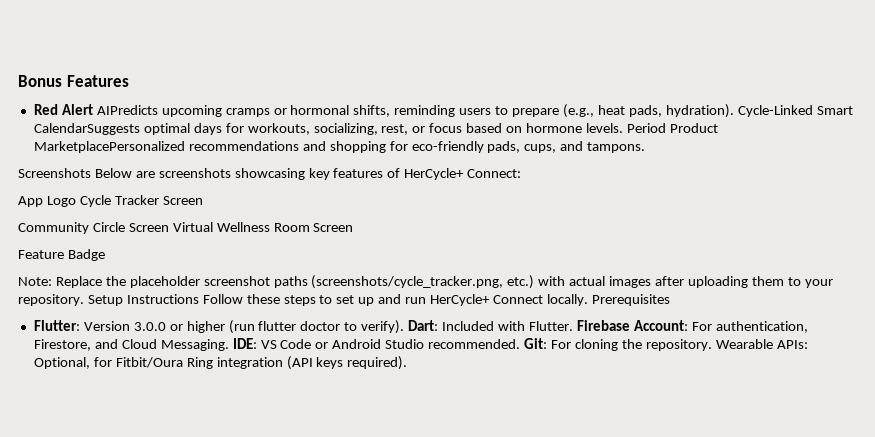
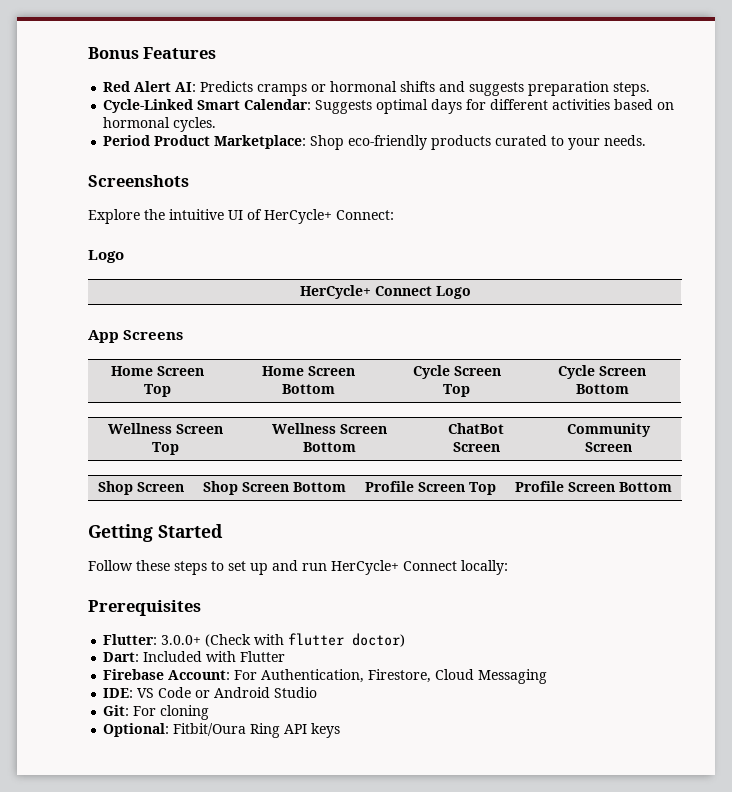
- Red Alert AIPredicts upcoming cramps or hormonal shifts, reminding users to prepare (e.g., heat pads, hydration). Cycle-Linked Smart CalendarSuggests optimal days for workouts, socializing, rest, or focus based on hormone levels. Period Product MarketplacePersonalized recommendations and shopping for eco-friendly pads, cups, and tampons.
- Screenshots Below are screenshots showcasing key features of HerCycle+ Connect:
- App Logo Cycle Tracker Screen
- Community Circle Screen Virtual Wellness Room Screen
- Feature Badge
- Note: Replace the placeholder screenshot paths (screenshots/cycle_tracker.png, etc.) with actual images after uploading them to your repository. Setup Instructions Follow these steps to set up and run HerCycle+ Connect locally. Prerequisites
+ Red Alert AI: Predicts cramps or hormonal shifts and suggests preparation steps.
+ Cycle-Linked Smart Calendar: Suggests optimal days for different activities based on hormonal cycles.
+ Period Product Marketplace: Shop eco-friendly products curated to your needs.
+ Screenshots
+ Explore the intuitive UI of HerCycle+ Connect:
+ Logo
+ HerCycle+ Connect Logo
+ App Screens
+ Home Screen Top | Home Screen Bottom | Cycle Screen Top | Cycle Screen Bottom
+ Wellness Screen Top | Wellness Screen Bottom | ChatBot Screen | Community Screen
+ Shop Screen | Shop Screen Bottom | Profile Screen Top | Profile Screen Bottom
+ Getting Started
+ Follow these steps to set up and run HerCycle+ Connect locally:
+ Prerequisites
- Flutter: Version 3.0.0 or higher (run flutter doctor to verify). Dart: Included with Flutter. Firebase Account: For authentication, Firestore, and Cloud Messaging. IDE: VS Code or Android Studio recommended. Git: For cloning the repository. Wearable APIs: Optional, for Fitbit/Oura Ring integration (API keys required).
+ Flutter: 3.0.0+ (Check with flutter doctor)
+ Dart: Included with Flutter
+ Firebase Account: For Authentication, Firestore, Cloud Messaging
+ IDE: VS Code or Android Studio
+ Git: For cloning
+ Optional: Fitbit/Oura Ring API keys

